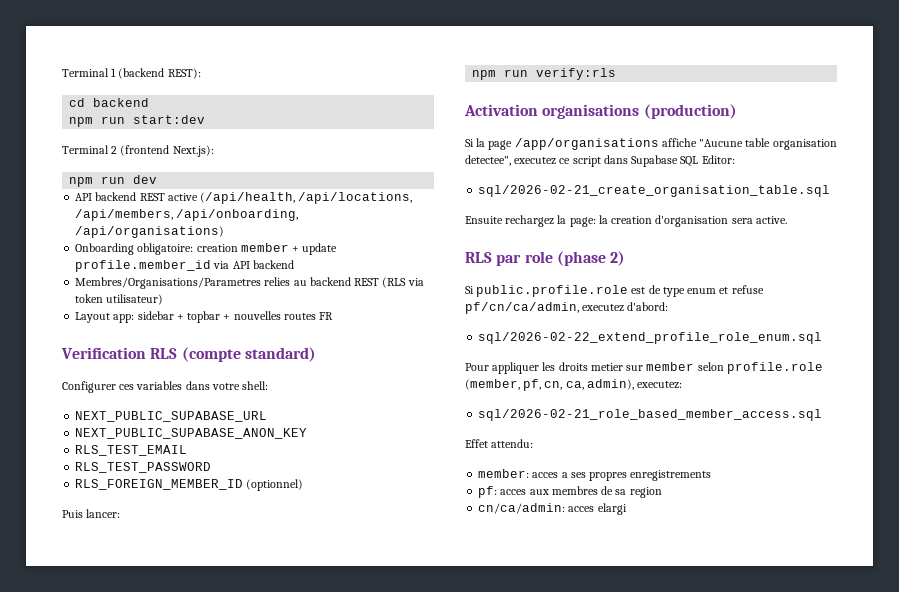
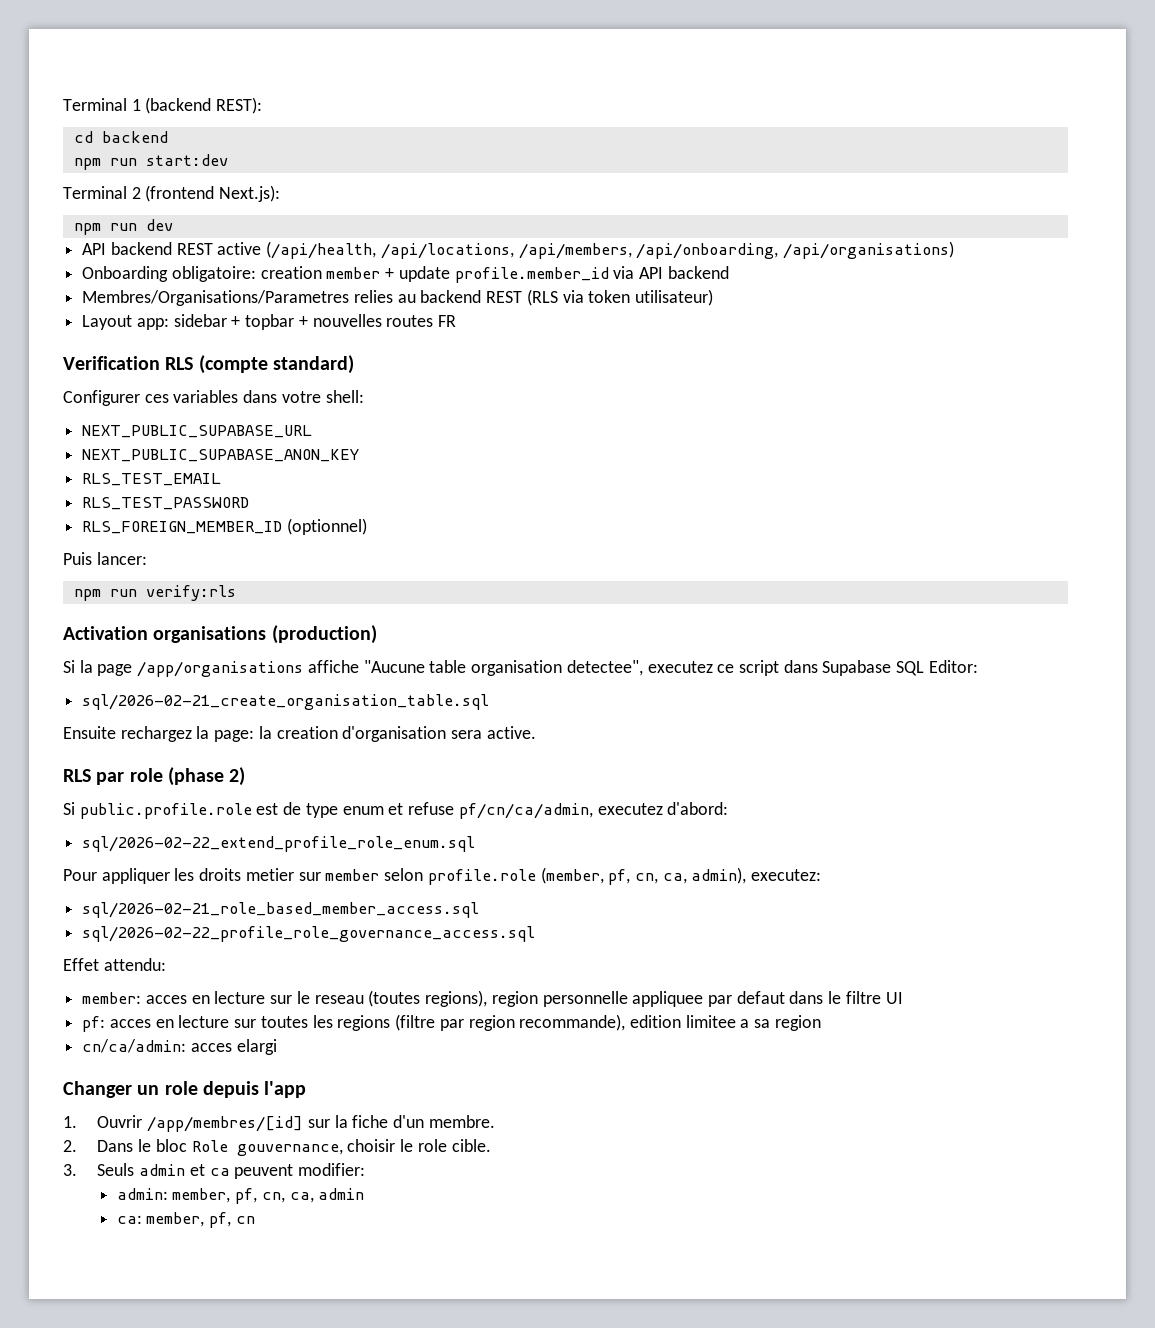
+ sql/2026-02-22_profile_role_governance_access.sql
- member: acces a ses propres enregistrements
- pf: acces aux membres de sa region
+ member: acces en lecture sur le reseau (toutes regions), region personnelle appliquee par defaut dans le filtre UI
+ pf: acces en lecture sur toutes les regions (filtre par region recommande), edition limitee a sa region
+ Changer un role depuis l'app
+ 1. Ouvrir /app/membres/[id] sur la fiche d'un membre.
+ 2. Dans le bloc Role gouvernance, choisir le role cible.
+ 3. Seuls admin et ca peuvent modifier:
+ admin: member, pf, cn, ca, admin
+ ca: member, pf, cn

